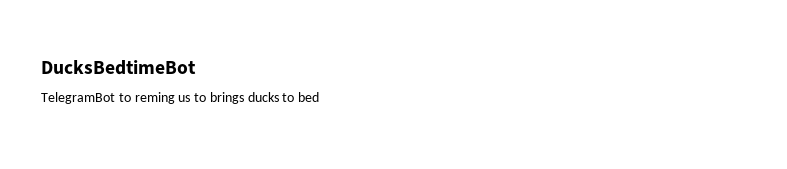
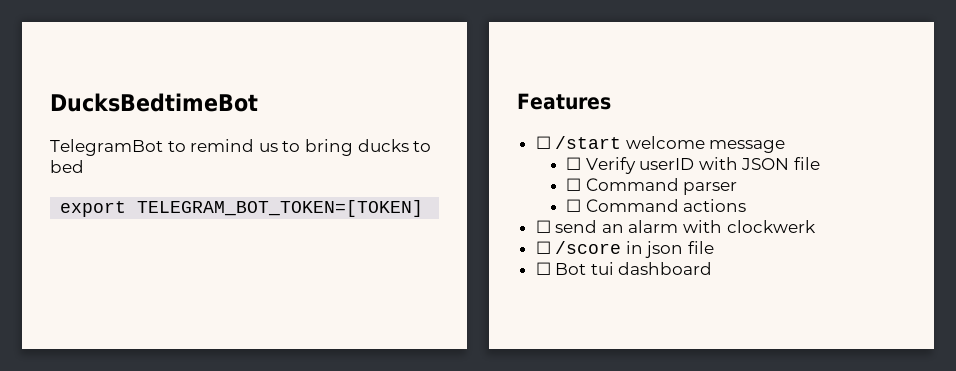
- TelegramBot to reming us to brings ducks to bed
+ TelegramBot to remind us to bring ducks to bed
+ export TELEGRAM_BOT_TOKEN=[TOKEN]
+ Features
+ ☐ /start welcome message
+ ☐ Verify userID with JSON file
+ ☐ Command parser
+ ☐ Command actions
+ ☐ send an alarm with clockwerk
+ ☐ /score in json file
+ ☐ Bot tui dashboard

